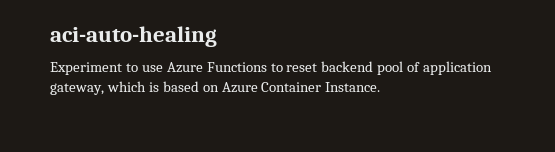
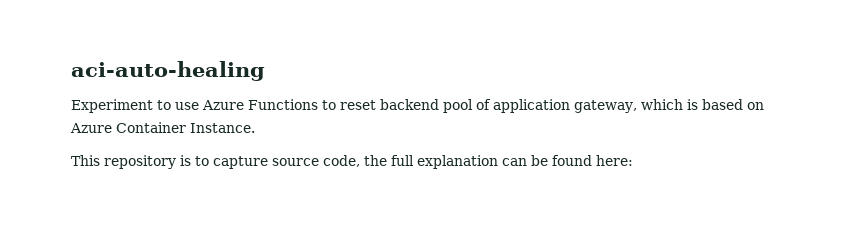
+ This repository is to capture source code, the full explanation can be found here:

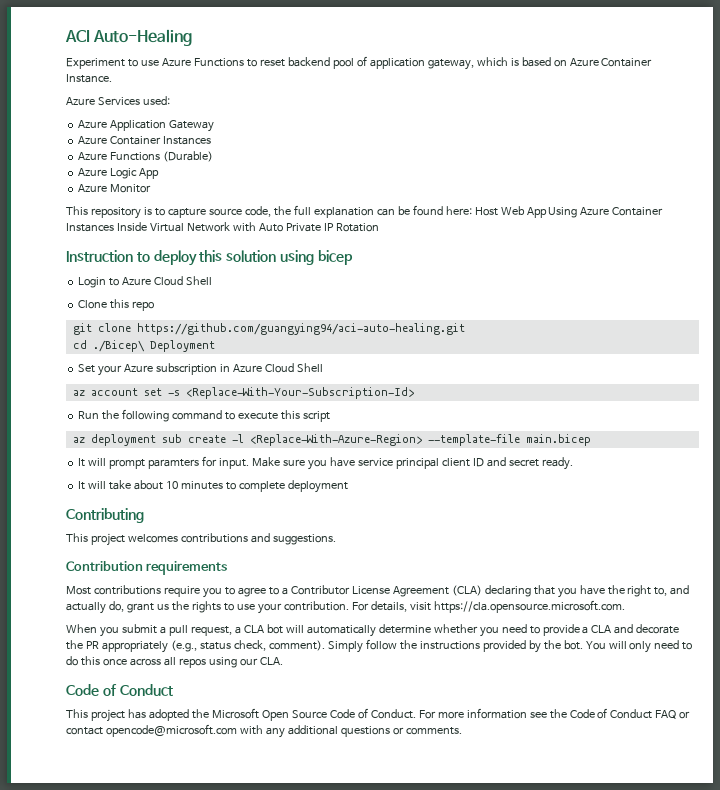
- aci-auto-healing
+ ACI Auto-Healing
+ Azure Services used:
+ Azure Application Gateway
+ Azure Container Instances
+ Azure Functions (Durable)
+ Azure Logic App
+ Azure Monitor
- This repository is to capture source code, the full explanation can be found here:
+ This repository is to capture source code, the full explanation can be found here: Host Web App Using Azure Container Instances Inside Virtual Network with Auto Private IP Rotation
+ Instruction to deploy this solution using bicep
+ Login to Azure Cloud Shell
+ Clone this repo
+ git clone https://github.com/guangying94/aci-auto-healing.git
+ cd ./Bicep\ Deployment
+ Set your Azure subscription in Azure Cloud Shell
+ az account set -s <Replace-With-Your-Subscription-Id>
+ Run the following command to execute this script
+ az deployment sub create -l <Replace-With-Azure-Region> --template-file main.bicep
+ It will prompt paramters for input. Make sure you have service principal client ID and secret ready.
+ It will take about 10 minutes to complete deployment
+ Contributing
+ This project welcomes contributions and suggestions.
+ Contribution requirements
+ Most contributions require you to agree to a Contributor License Agreement (CLA) declaring that you have the right to, and actually do, grant us the rights to use your contribution. For details, visit https://cla.opensource.microsoft.com.
+ When you submit a pull request, a CLA bot will automatically determine whether you need to provide a CLA and decorate the PR appropriately (e.g., status check, comment). Simply follow the instructions provided by the bot. You will only need to do this once across all repos using our CLA.
+ Code of Conduct
+ This project has adopted the Microsoft Open Source Code of Conduct. For more information see the Code of Conduct FAQ or contact opencode@microsoft.com with any additional questions or comments.

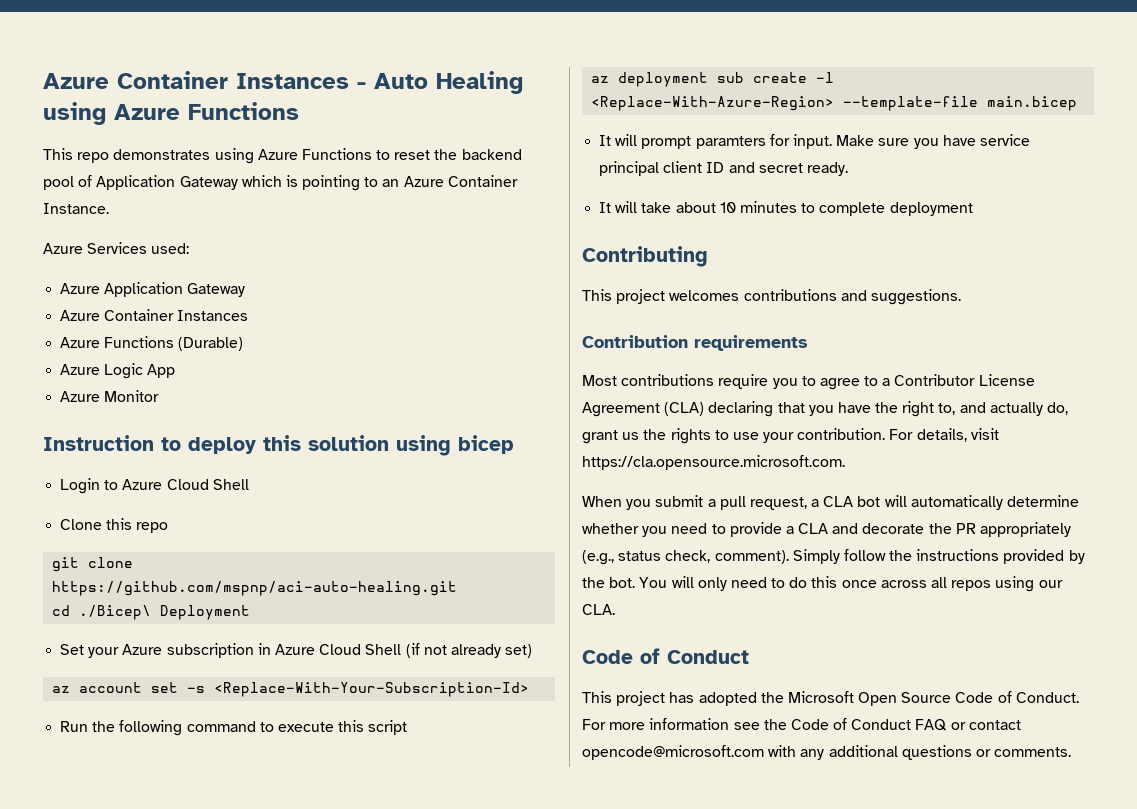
- ACI Auto-Healing
- Experiment to use Azure Functions to reset backend pool of application gateway, which is based on Azure Container Instance.
+ Azure Container Instances - Auto Healing using Azure Functions
+ This repo demonstrates using Azure Functions to reset the backend pool of Application Gateway which is pointing to an Azure Container Instance.
- This repository is to capture source code, the full explanation can be found here: Host Web App Using Azure Container Instances Inside Virtual Network with Auto Private IP Rotation
- git clone https://github.com/guangying94/aci-auto-healing.git
+ git clone https://github.com/mspnp/aci-auto-healing.git
- Set your Azure subscription in Azure Cloud Shell
+ Set your Azure subscription in Azure Cloud Shell (if not already set)

